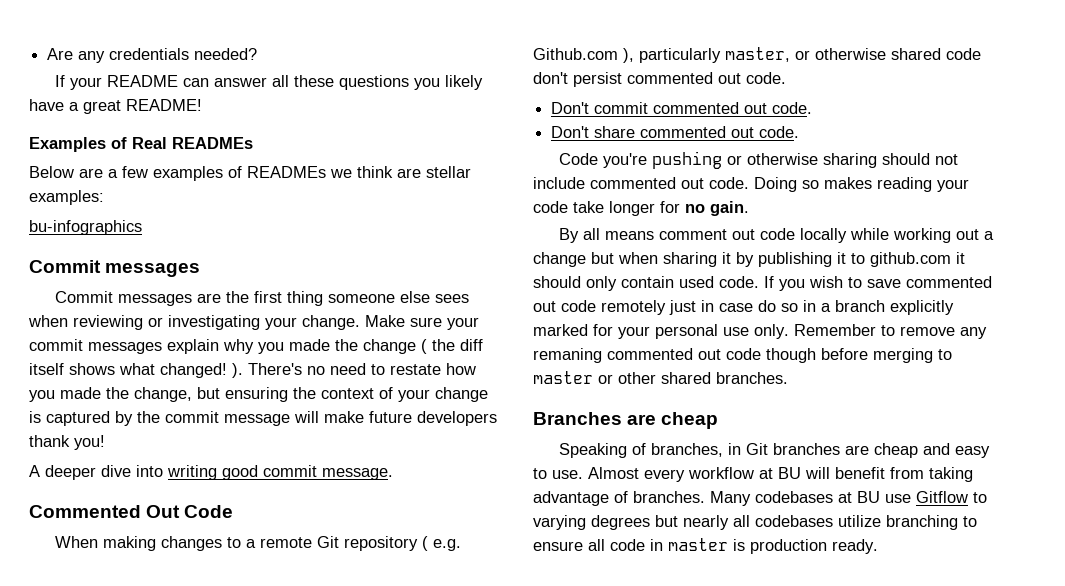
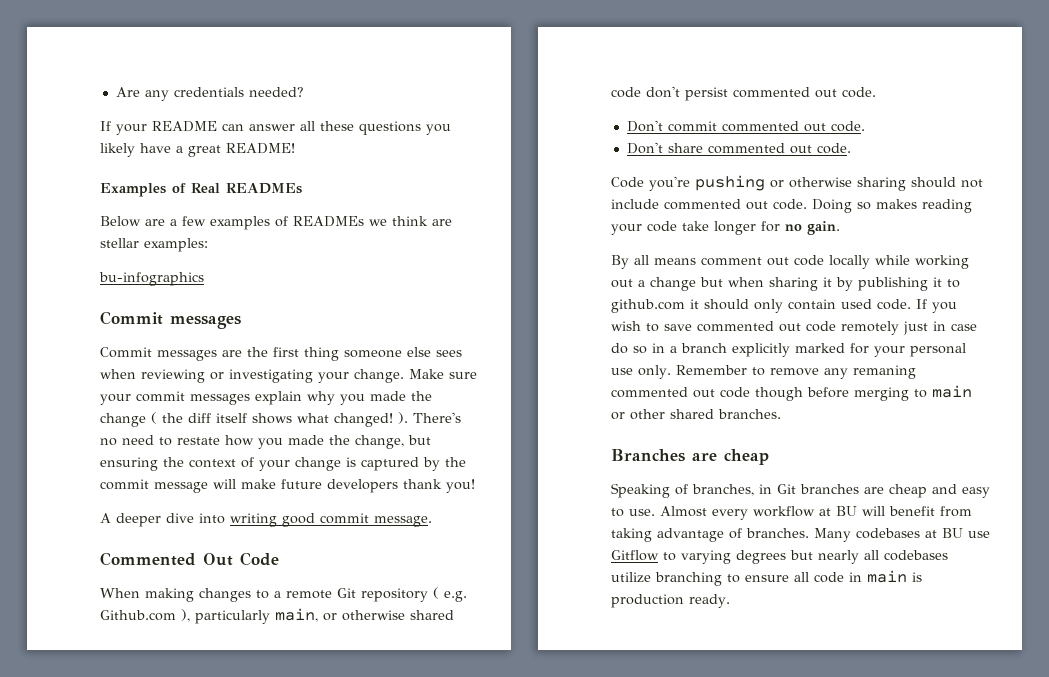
- When making changes to a remote Git repository ( e.g. Github.com ), particularly master, or otherwise shared code don't persist commented out code.
+ When making changes to a remote Git repository ( e.g. Github.com ), particularly main, or otherwise shared code don't persist commented out code.
- Remember to remove any remaning commented out code though before merging to master or other shared branches.
+ Remember to remove any remaning commented out code though before merging to main or other shared branches.
- Many codebases at BU use Gitflow to varying degrees but nearly all codebases utilize branching to ensure all code in master is production ready.
+ Many codebases at BU use Gitflow to varying degrees but nearly all codebases utilize branching to ensure all code in main is production ready.

